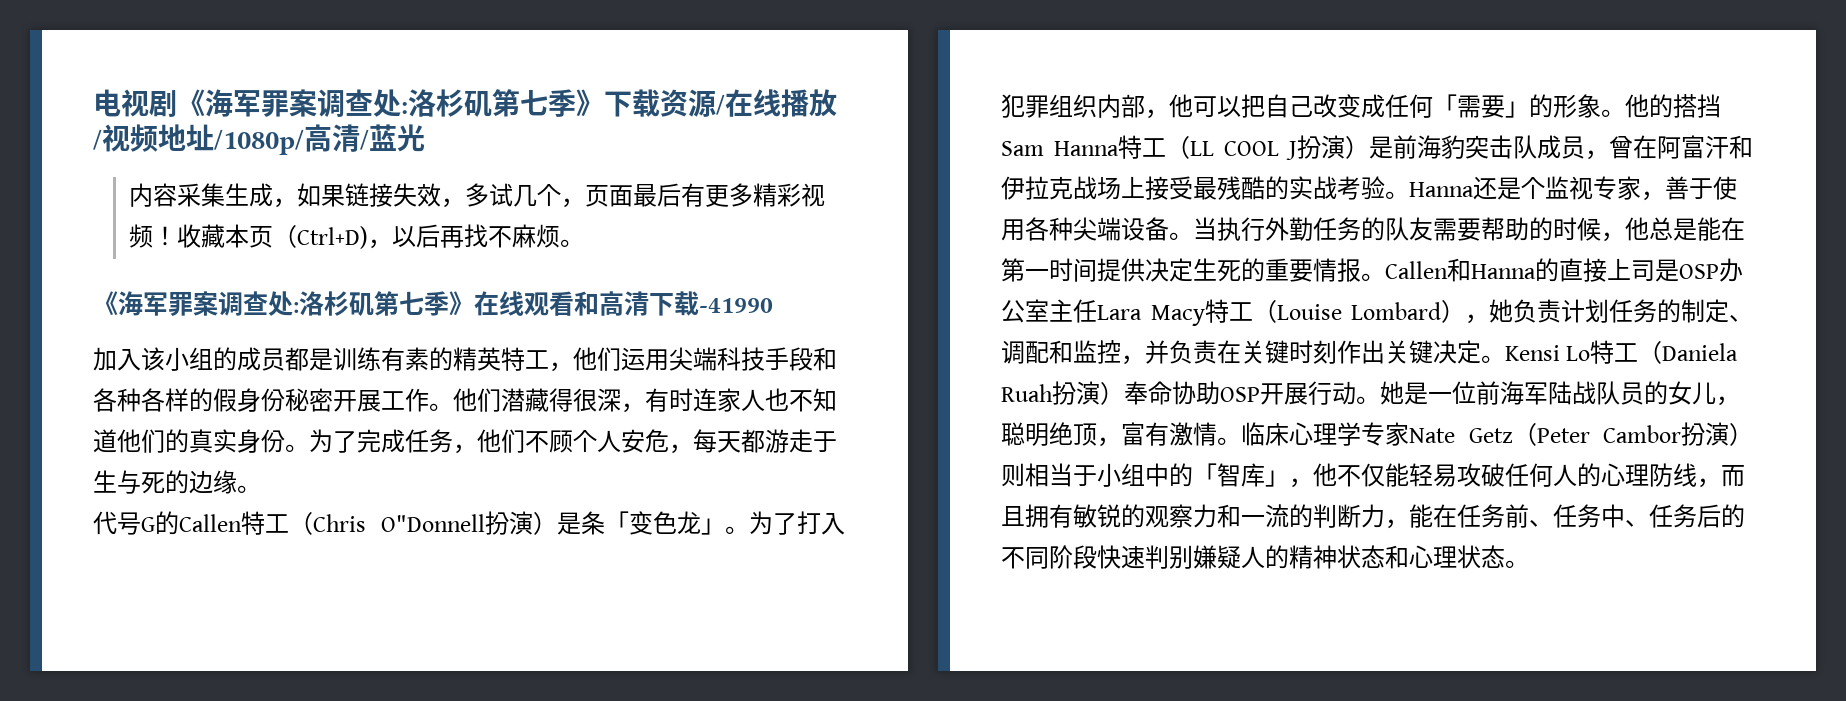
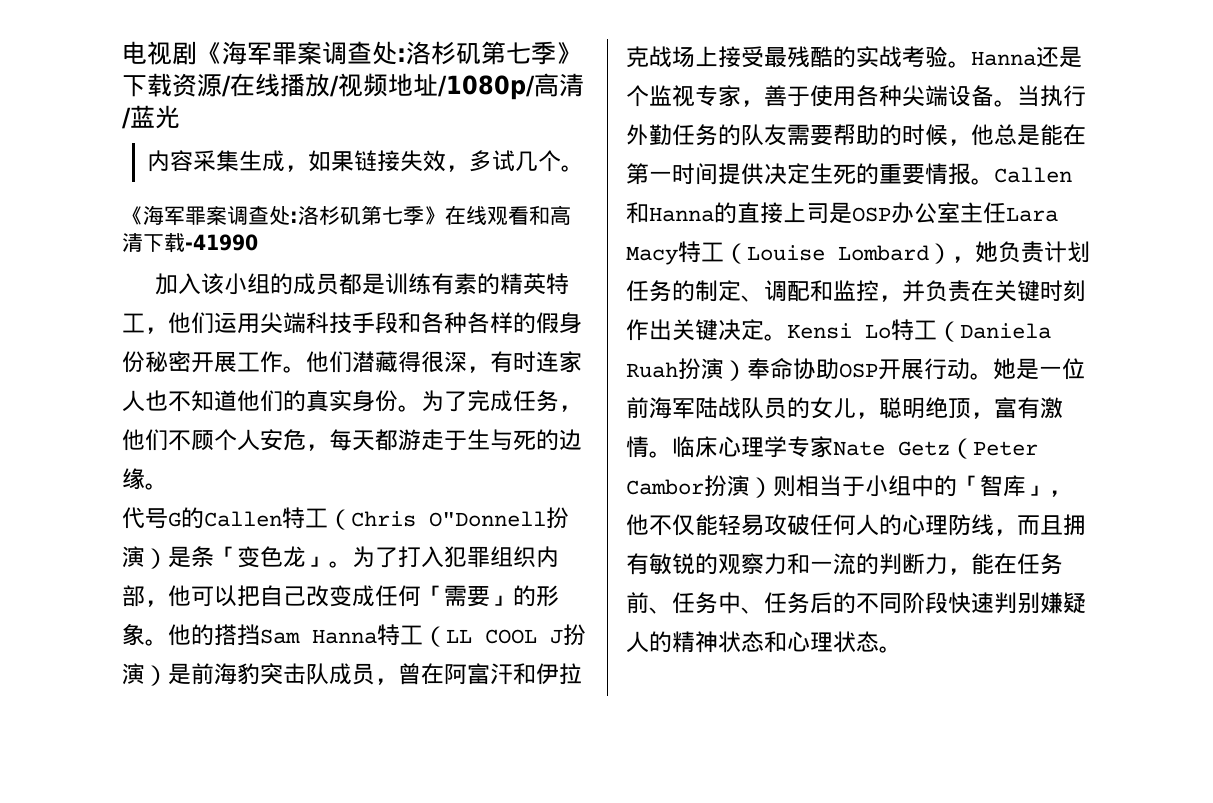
- 内容采集生成，如果链接失效，多试几个，页面最后有更多精彩视频！收藏本页（Ctrl+D)，以后再找不麻烦。
+ 内容采集生成，如果链接失效，多试几个。

